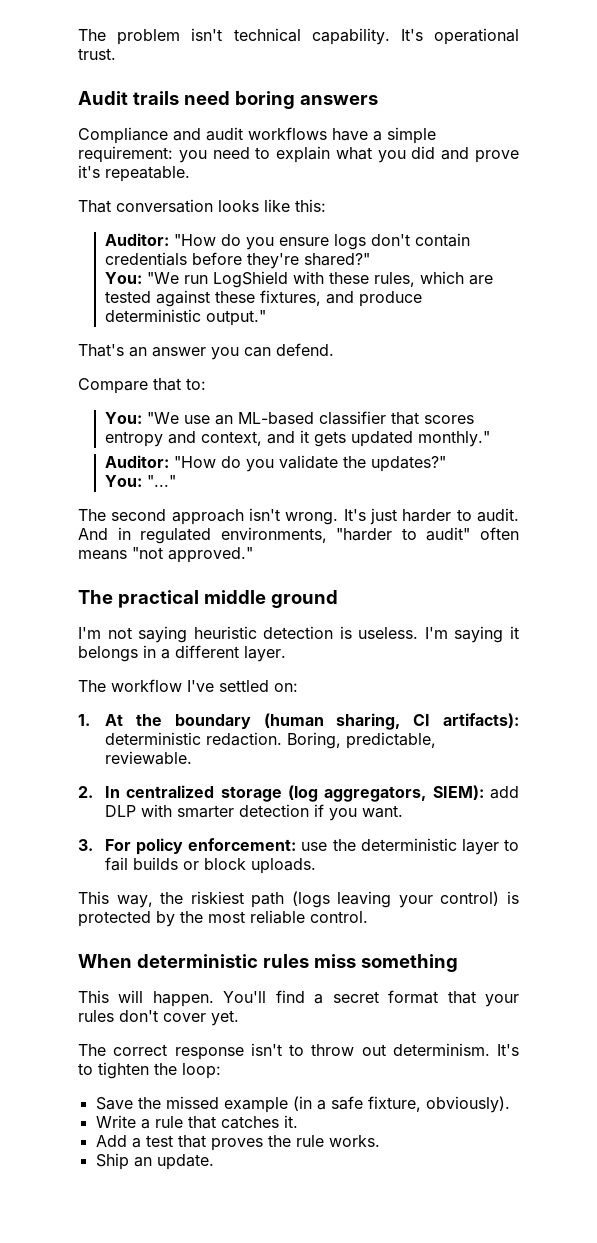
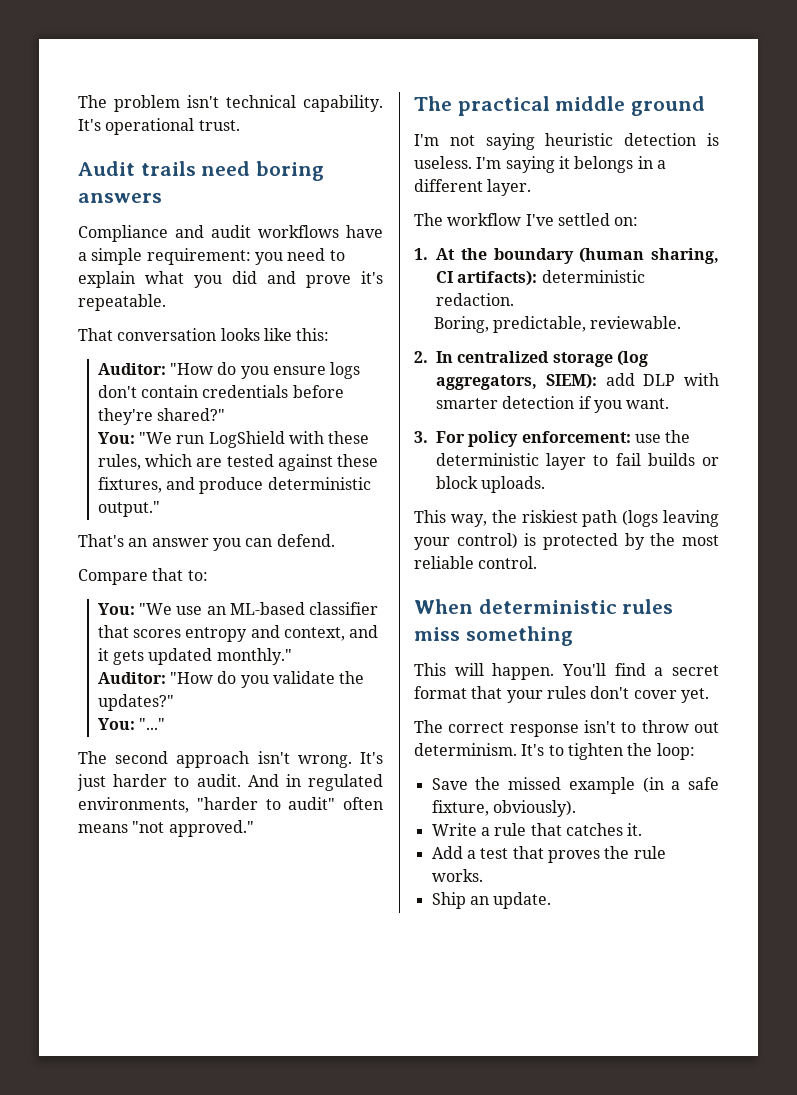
- 1. At the boundary (human sharing, CI artifacts): deterministic redaction. Boring, predictable, reviewable.
+ 1. At the boundary (human sharing, CI artifacts): deterministic redaction.
+ Boring, predictable, reviewable.

